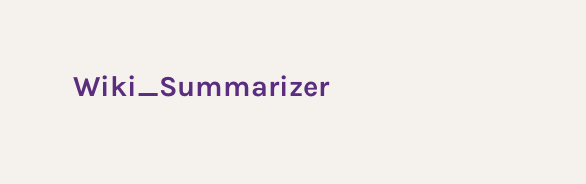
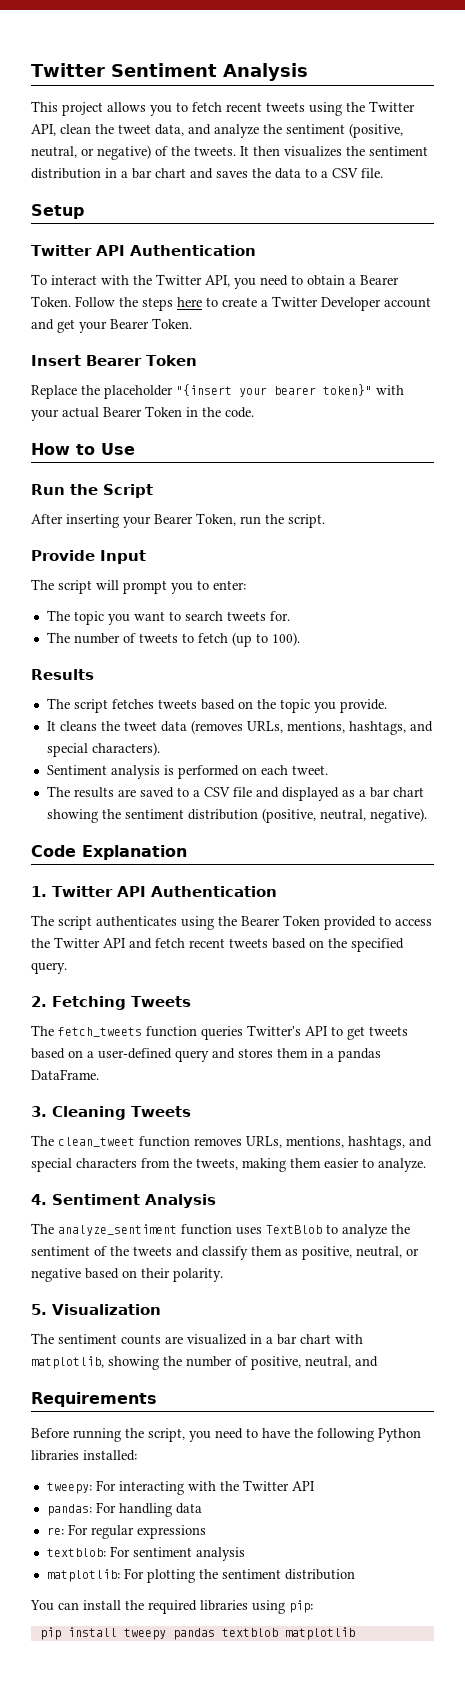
- Wiki_Summarizer
+ Twitter Sentiment Analysis
+ This project allows you to fetch recent tweets using the Twitter API, clean the tweet data, and analyze the sentiment (positive, neutral, or negative) of the tweets. It then visualizes the sentiment distribution in a bar chart and saves the data to a CSV file.
+ Setup
+ Twitter API Authentication
+ To interact with the Twitter API, you need to obtain a Bearer Token. Follow the steps here to create a Twitter Developer account and get your Bearer Token.
+ Insert Bearer Token
+ Replace the placeholder "{insert your bearer token}" with your actual Bearer Token in the code.
+ How to Use
+ Run the Script
+ After inserting your Bearer Token, run the script.
+ Provide Input
+ The script will prompt you to enter:
+ The topic you want to search tweets for.
+ The number of tweets to fetch (up to 100).
+ Results
+ The script fetches tweets based on the topic you provide.
+ It cleans the tweet data (removes URLs, mentions, hashtags, and special characters).
+ Sentiment analysis is performed on each tweet.
+ The results are saved to a CSV file and displayed as a bar chart showing the sentiment distribution (positive, neutral, negative).
+ Code Explanation
+ 1. Twitter API Authentication
+ The script authenticates using the Bearer Token provided to access the Twitter API and fetch recent tweets based on the specified query.
+ 2. Fetching Tweets
+ The fetch_tweets function queries Twitter's API to get tweets based on a user-defined query and stores them in a pandas DataFrame.
+ 3. Cleaning Tweets
+ The clean_tweet function removes URLs, mentions, hashtags, and special characters from the tweets, making them easier to analyze.
+ 4. Sentiment Analysis
+ The analyze_sentiment function uses TextBlob to analyze the sentiment of the tweets and classify them as positive, neutral, or negative based on their polarity.
+ 5. Visualization
+ The sentiment counts are visualized in a bar chart with matplotlib, showing the number of positive, neutral, and
+ Requirements
+ Before running the script, you need to have the following Python libraries installed:
+ tweepy: For interacting with the Twitter API
+ pandas: For handling data
+ re: For regular expressions
+ textblob: For sentiment analysis
+ matplotlib: For plotting the sentiment distribution
+ You can install the required libraries using pip:
+ pip install tweepy pandas textblob matplotlib

